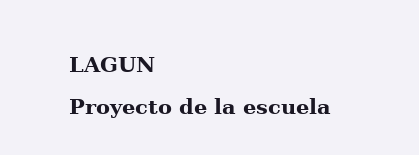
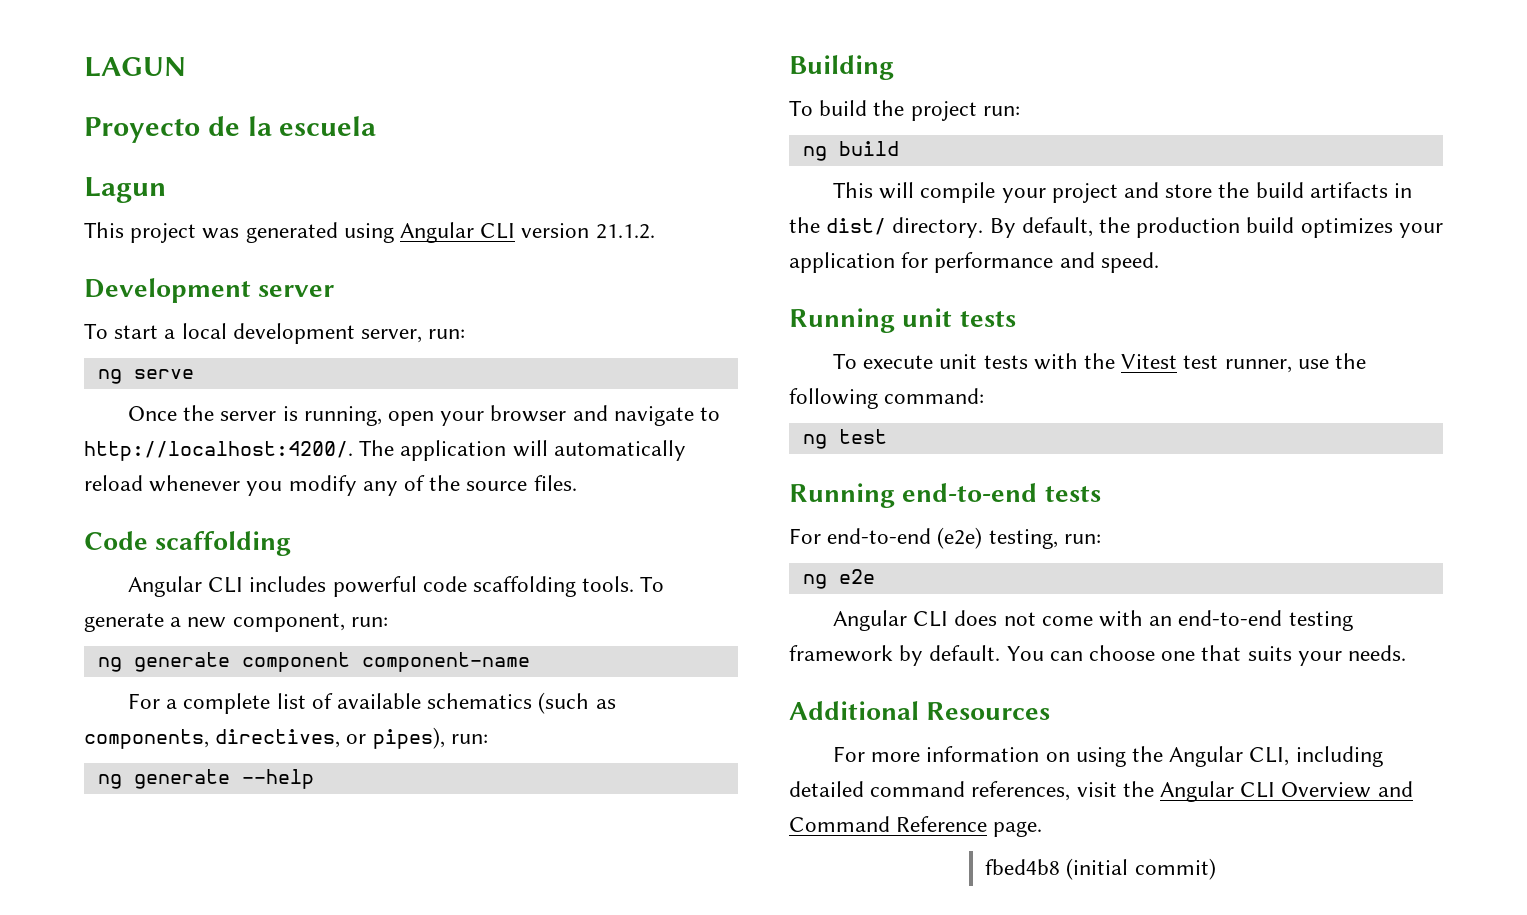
+ Lagun
+ This project was generated using Angular CLI version 21.1.2.
+ Development server
+ To start a local development server, run:
+ ng serve
+ Once the server is running, open your browser and navigate to http://localhost:4200/. The application will automatically reload whenever you modify any of the source files.
+ Code scaffolding
+ Angular CLI includes powerful code scaffolding tools. To generate a new component, run:
+ ng generate component component-name
+ For a complete list of available schematics (such as components, directives, or pipes), run:
+ ng generate --help
+ Building
+ To build the project run:
+ ng build
+ This will compile your project and store the build artifacts in the dist/ directory. By default, the production build optimizes your application for performance and speed.
+ Running unit tests
+ To execute unit tests with the Vitest test runner, use the following command:
+ ng test
+ Running end-to-end tests
+ For end-to-end (e2e) testing, run:
+ ng e2e
+ Angular CLI does not come with an end-to-end testing framework by default. You can choose one that suits your needs.
+ Additional Resources
+ For more information on using the Angular CLI, including detailed command references, visit the Angular CLI Overview and Command Reference page.
+ fbed4b8 (initial commit)

